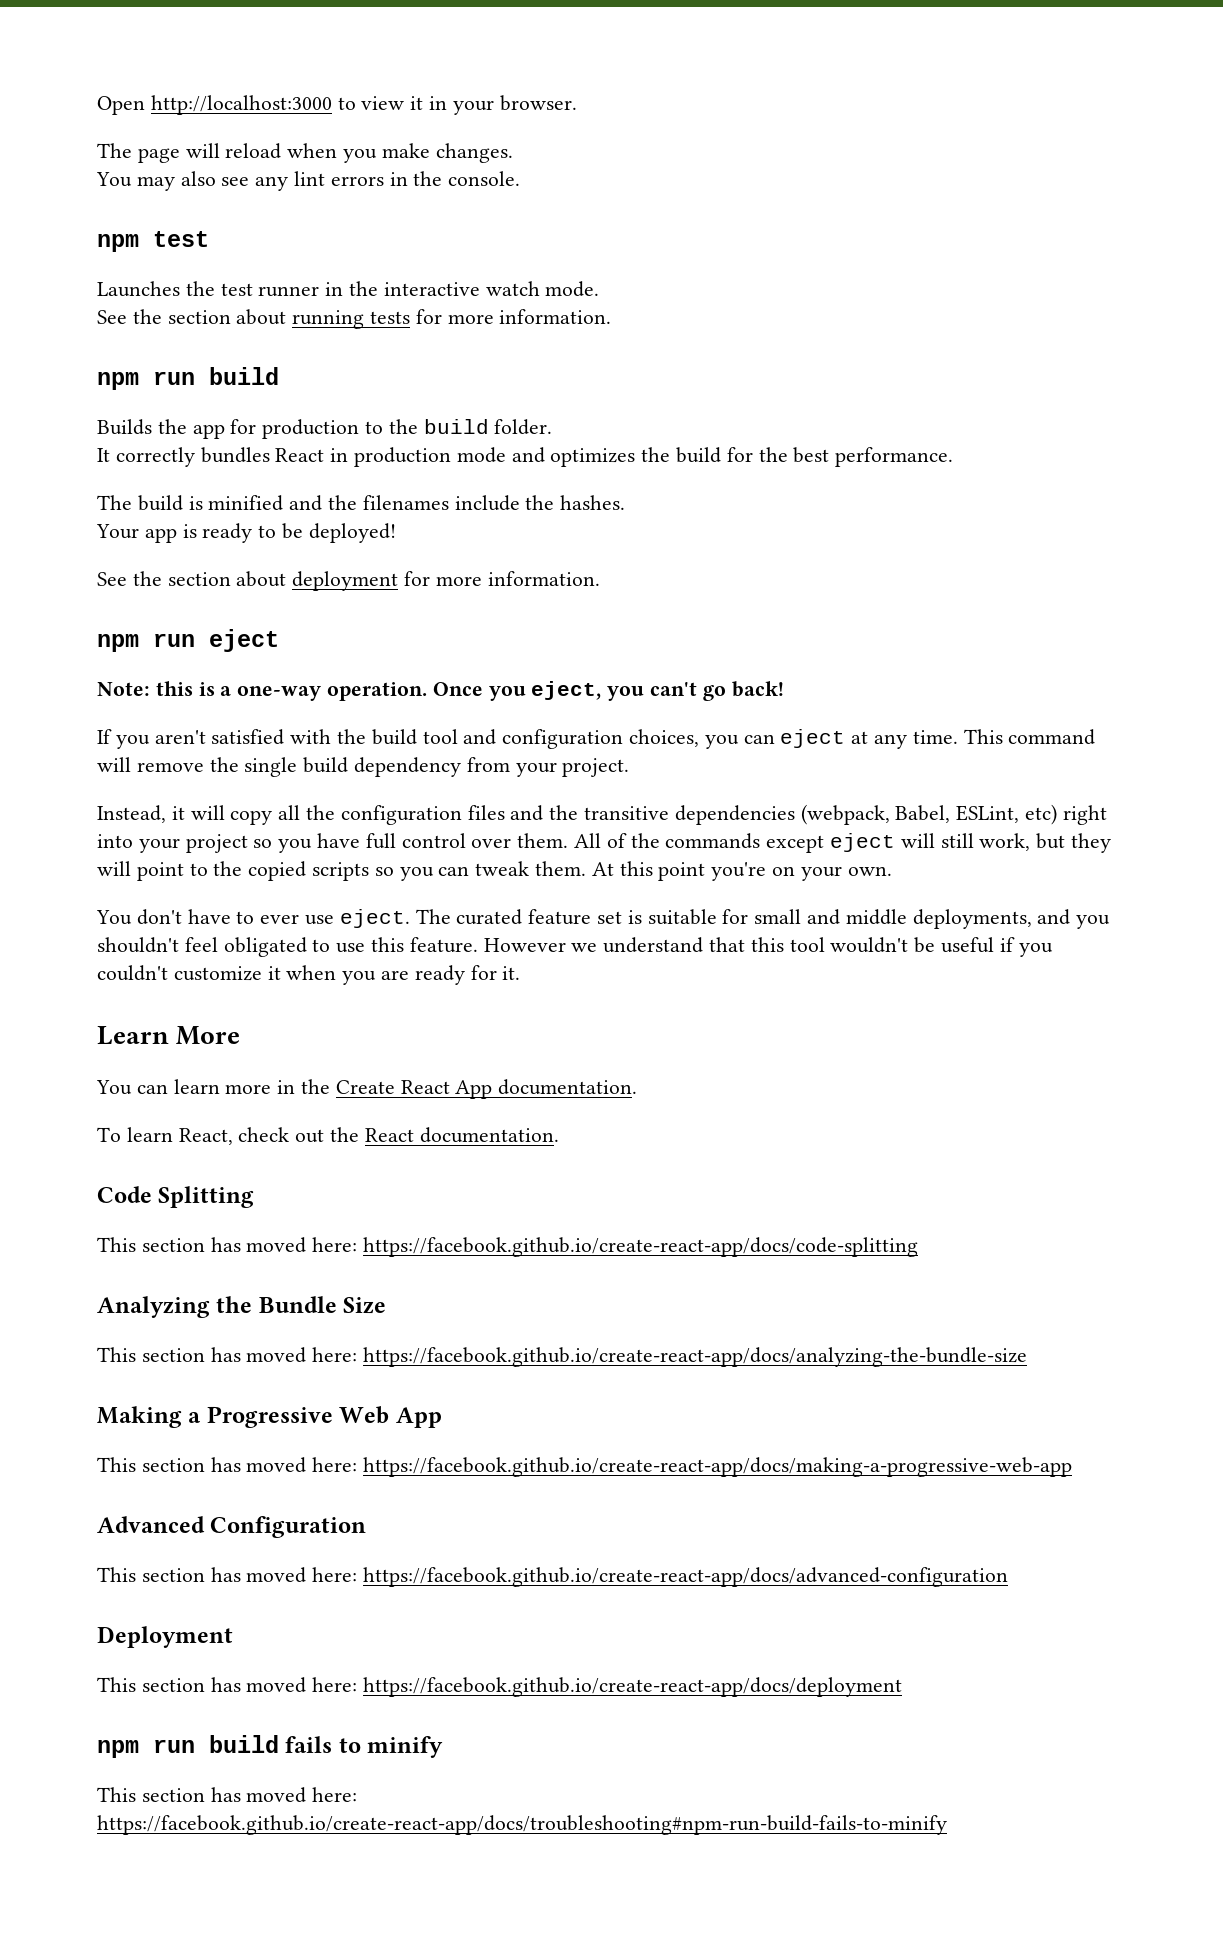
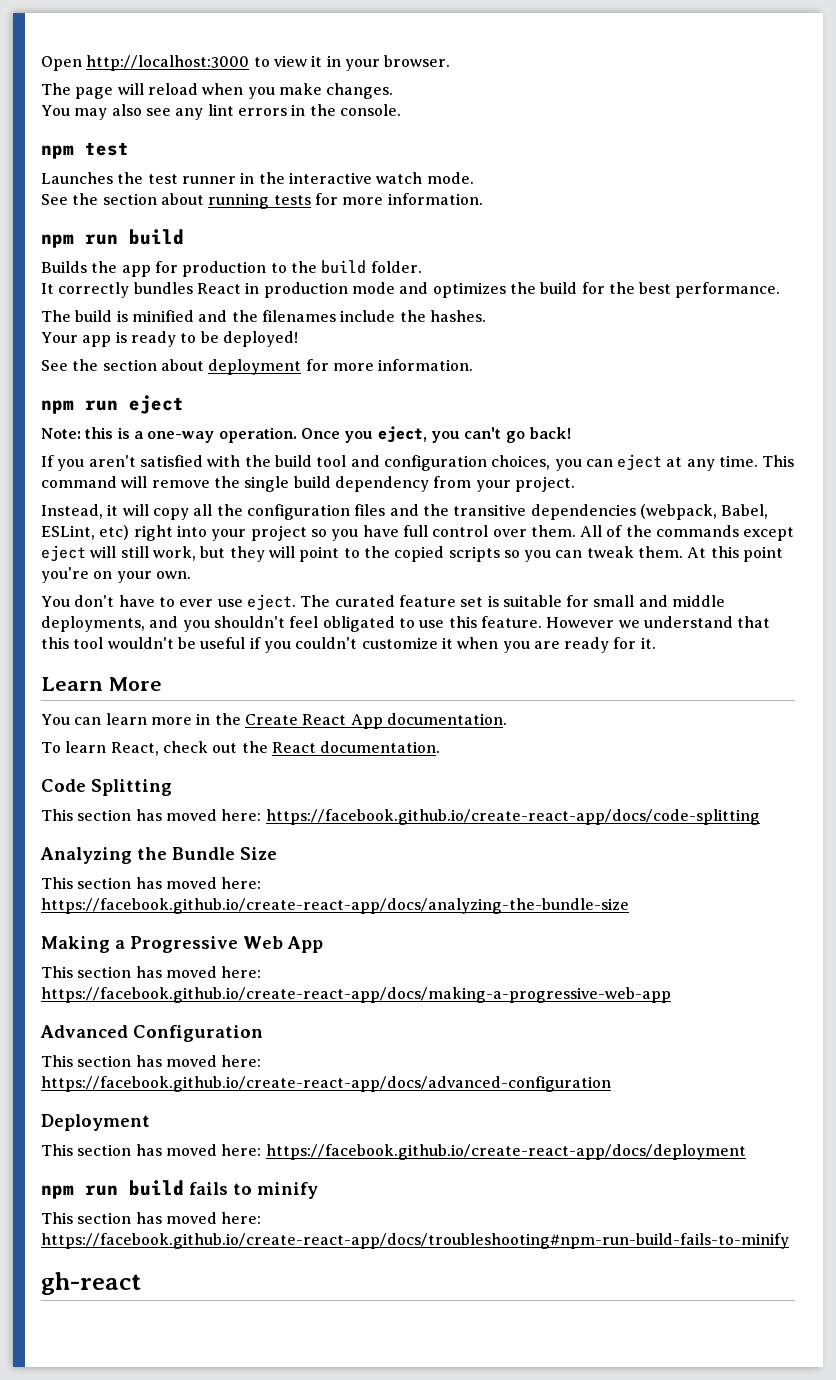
+ gh-react

